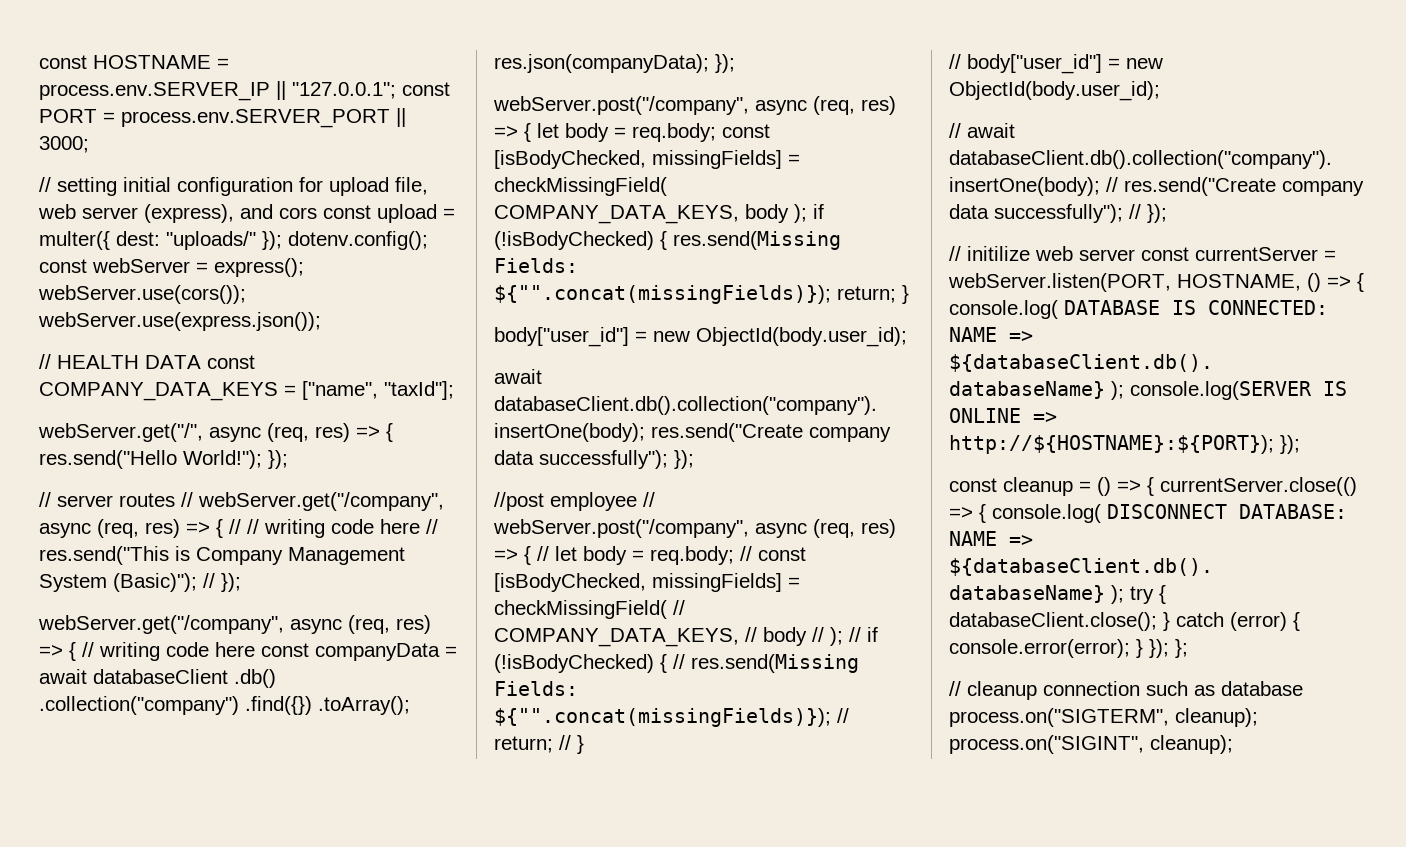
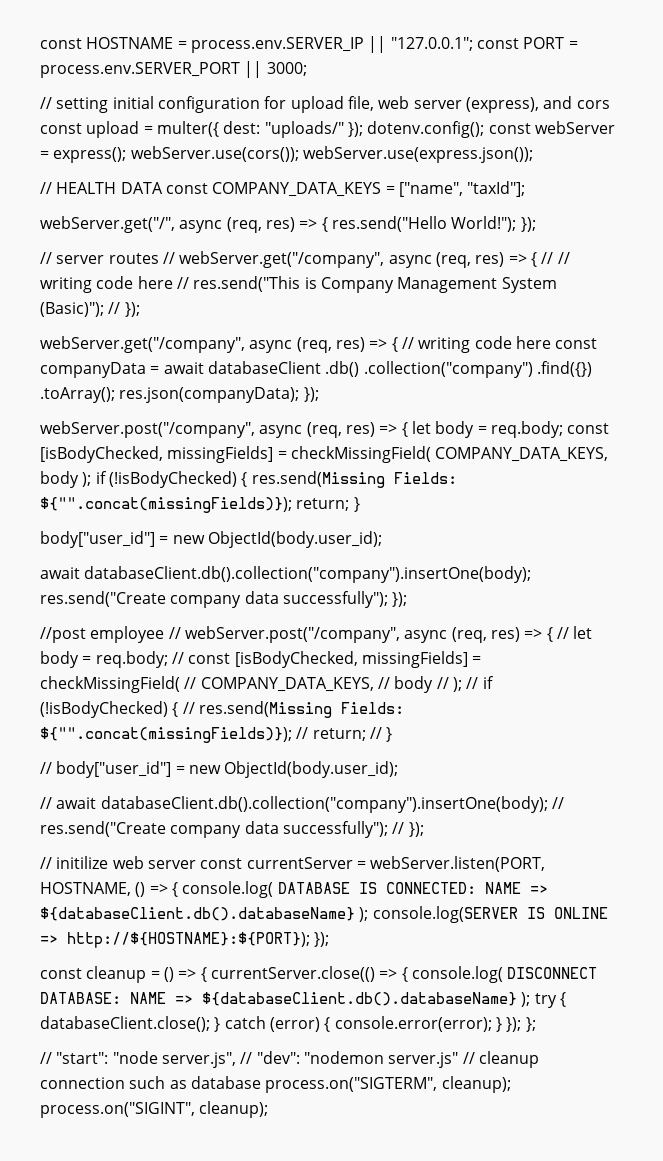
- // cleanup connection such as database process.on("SIGTERM", cleanup); process.on("SIGINT", cleanup);
+ // "start": "node server.js", // "dev": "nodemon server.js" // cleanup connection such as database process.on("SIGTERM", cleanup); process.on("SIGINT", cleanup);

